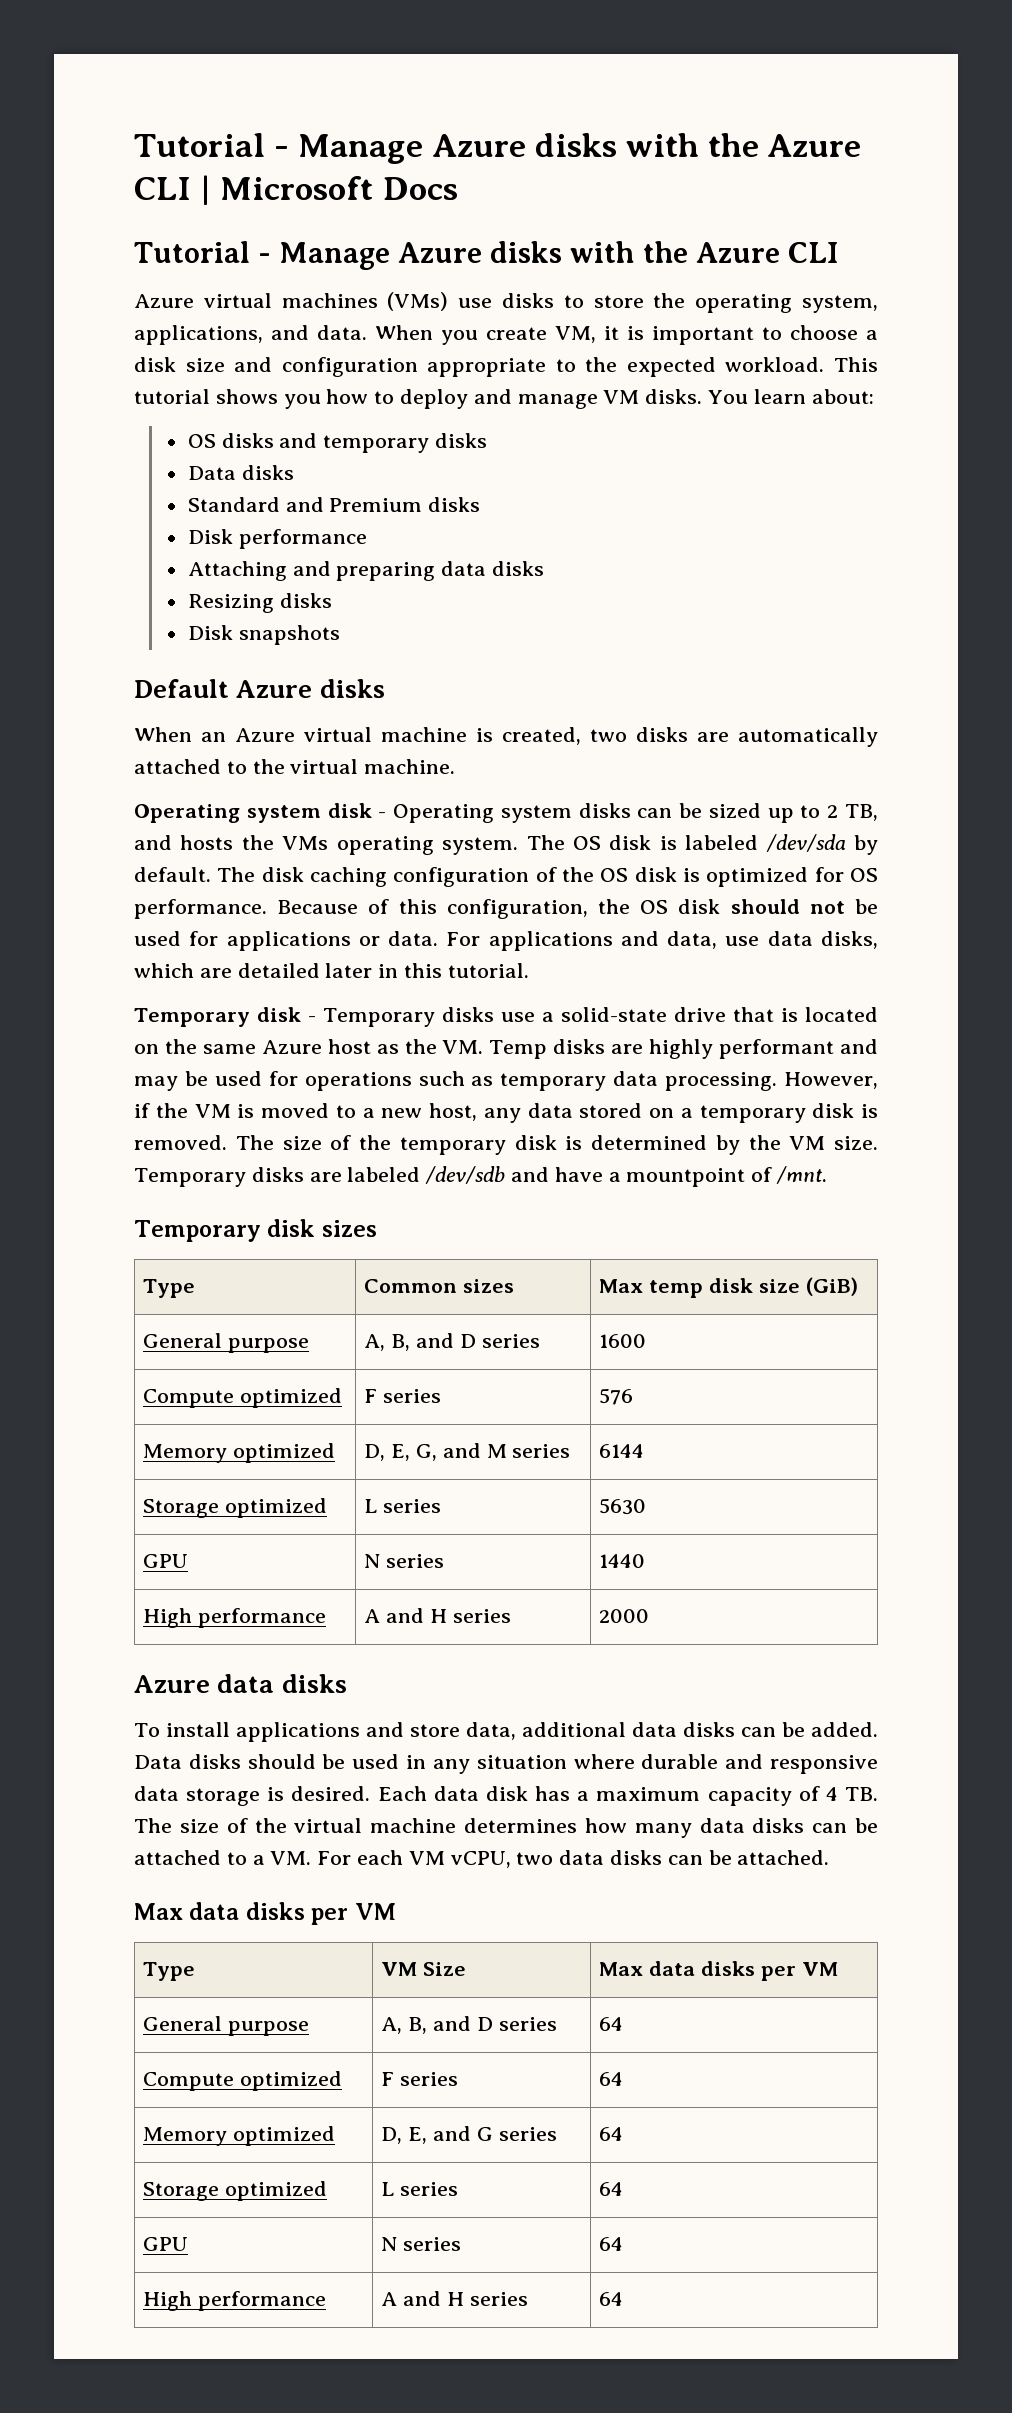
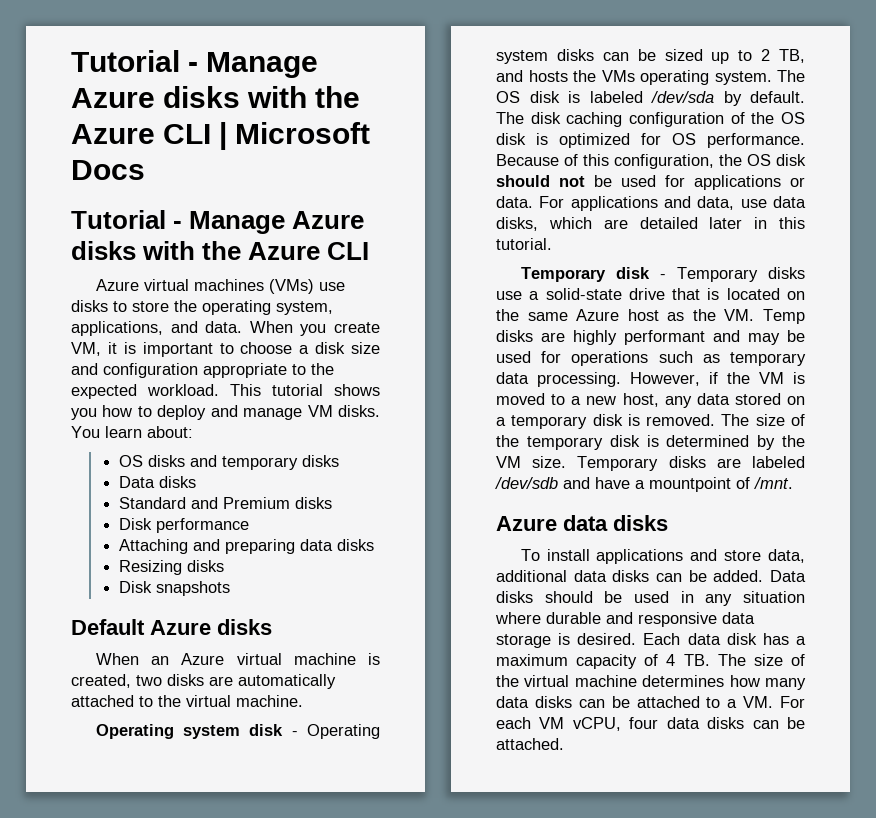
- Temporary disk sizes
- Type | Common sizes | Max temp disk size (GiB)
- General purpose | A, B, and D series | 1600
- Compute optimized | F series | 576
- Memory optimized | D, E, G, and M series | 6144
- Storage optimized | L series | 5630
- GPU | N series | 1440
- High performance | A and H series | 2000
- Each data disk has a maximum capacity of 4 TB. The size of the virtual machine determines how many data disks can be attached to a VM. For each VM vCPU, two data disks can be attached.
- Max data disks per VM
- Type | VM Size | Max data disks per VM
- General purpose | A, B, and D series | 64
- Compute optimized | F series | 64
- Memory optimized | D, E, and G series | 64
- Storage optimized | L series | 64
- GPU | N series | 64
- High performance | A and H series | 64
+ Each data disk has a maximum capacity of 4 TB. The size of the virtual machine determines how many data disks can be attached to a VM. For each VM vCPU, four data disks can be attached.

